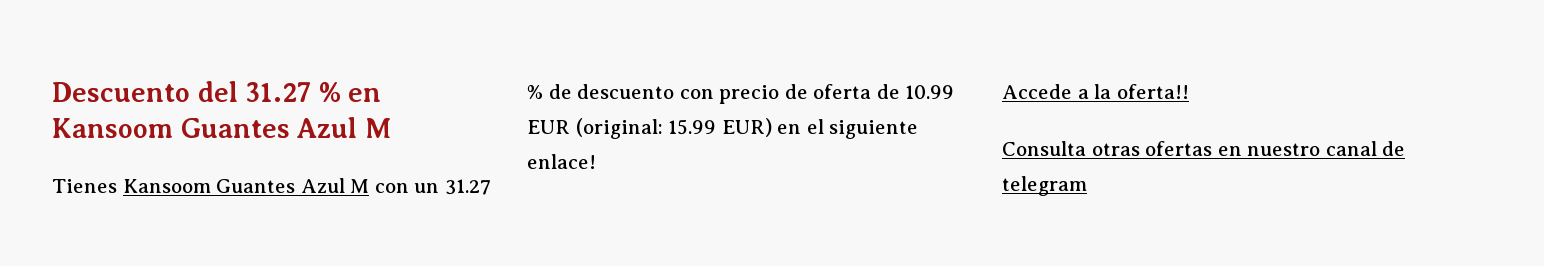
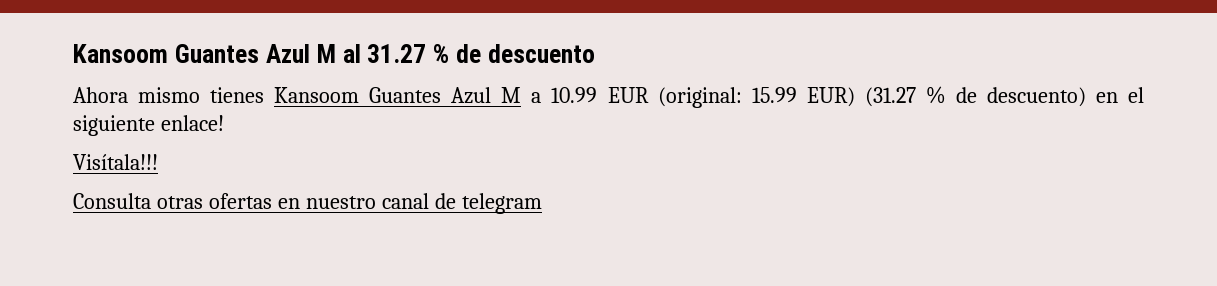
- Descuento del 31.27 % en Kansoom Guantes Azul M
- Tienes Kansoom Guantes Azul M con un 31.27 % de descuento con precio de oferta de 10.99 EUR (original: 15.99 EUR) en el siguiente enlace!
+ Kansoom Guantes Azul M al 31.27 % de descuento
+ Ahora mismo tienes Kansoom Guantes Azul M a 10.99 EUR (original: 15.99 EUR) (31.27 % de descuento) en el siguiente enlace!
- Accede a la oferta!!
+ Visítala!!!

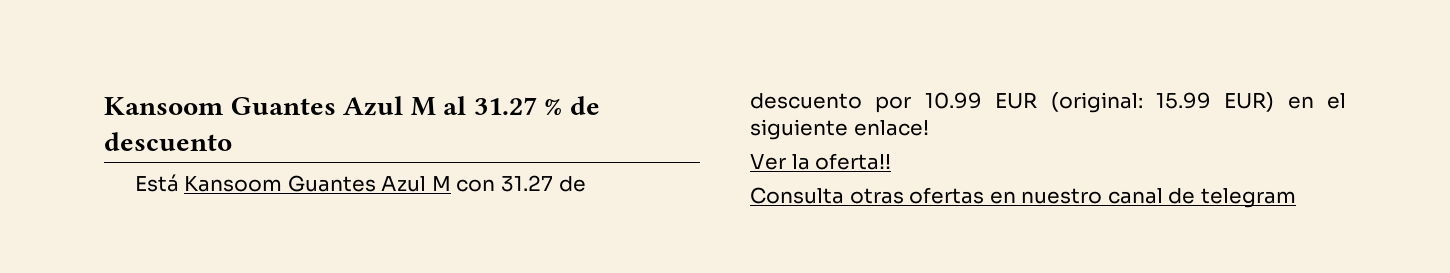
- Ahora mismo tienes Kansoom Guantes Azul M a 10.99 EUR (original: 15.99 EUR) (31.27 % de descuento) en el siguiente enlace!
+ Está Kansoom Guantes Azul M con 31.27 de descuento por 10.99 EUR (original: 15.99 EUR) en el siguiente enlace!
- Visítala!!!
+ Ver la oferta!!

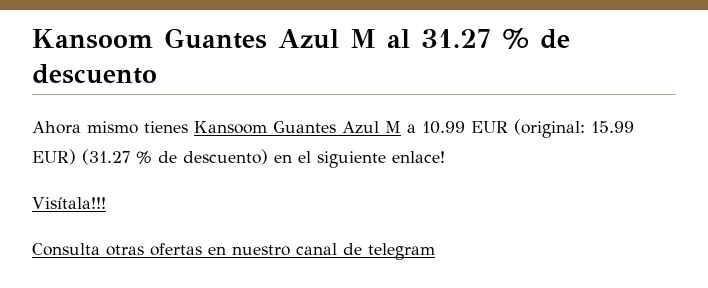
- Está Kansoom Guantes Azul M con 31.27 de descuento por 10.99 EUR (original: 15.99 EUR) en el siguiente enlace!
+ Ahora mismo tienes Kansoom Guantes Azul M a 10.99 EUR (original: 15.99 EUR) (31.27 % de descuento) en el siguiente enlace!
- Ver la oferta!!
+ Visítala!!!

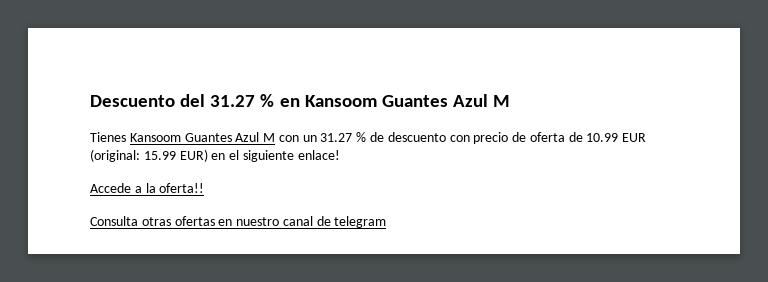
- Kansoom Guantes Azul M al 31.27 % de descuento
- Ahora mismo tienes Kansoom Guantes Azul M a 10.99 EUR (original: 15.99 EUR) (31.27 % de descuento) en el siguiente enlace!
+ Descuento del 31.27 % en Kansoom Guantes Azul M
+ Tienes Kansoom Guantes Azul M con un 31.27 % de descuento con precio de oferta de 10.99 EUR (original: 15.99 EUR) en el siguiente enlace!
- Visítala!!!
+ Accede a la oferta!!

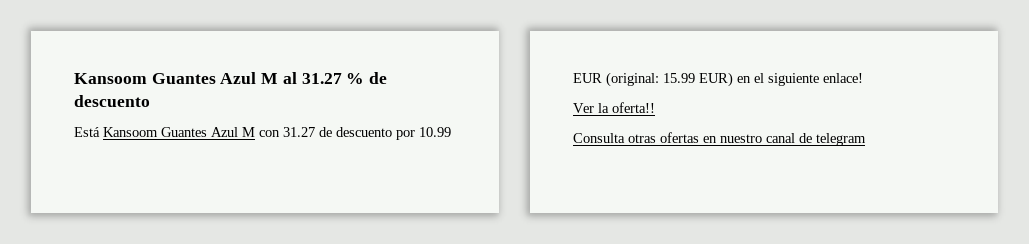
- Descuento del 31.27 % en Kansoom Guantes Azul M
- Tienes Kansoom Guantes Azul M con un 31.27 % de descuento con precio de oferta de 10.99 EUR (original: 15.99 EUR) en el siguiente enlace!
+ Kansoom Guantes Azul M al 31.27 % de descuento
+ Está Kansoom Guantes Azul M con 31.27 de descuento por 10.99 EUR (original: 15.99 EUR) en el siguiente enlace!
- Accede a la oferta!!
+ Ver la oferta!!

